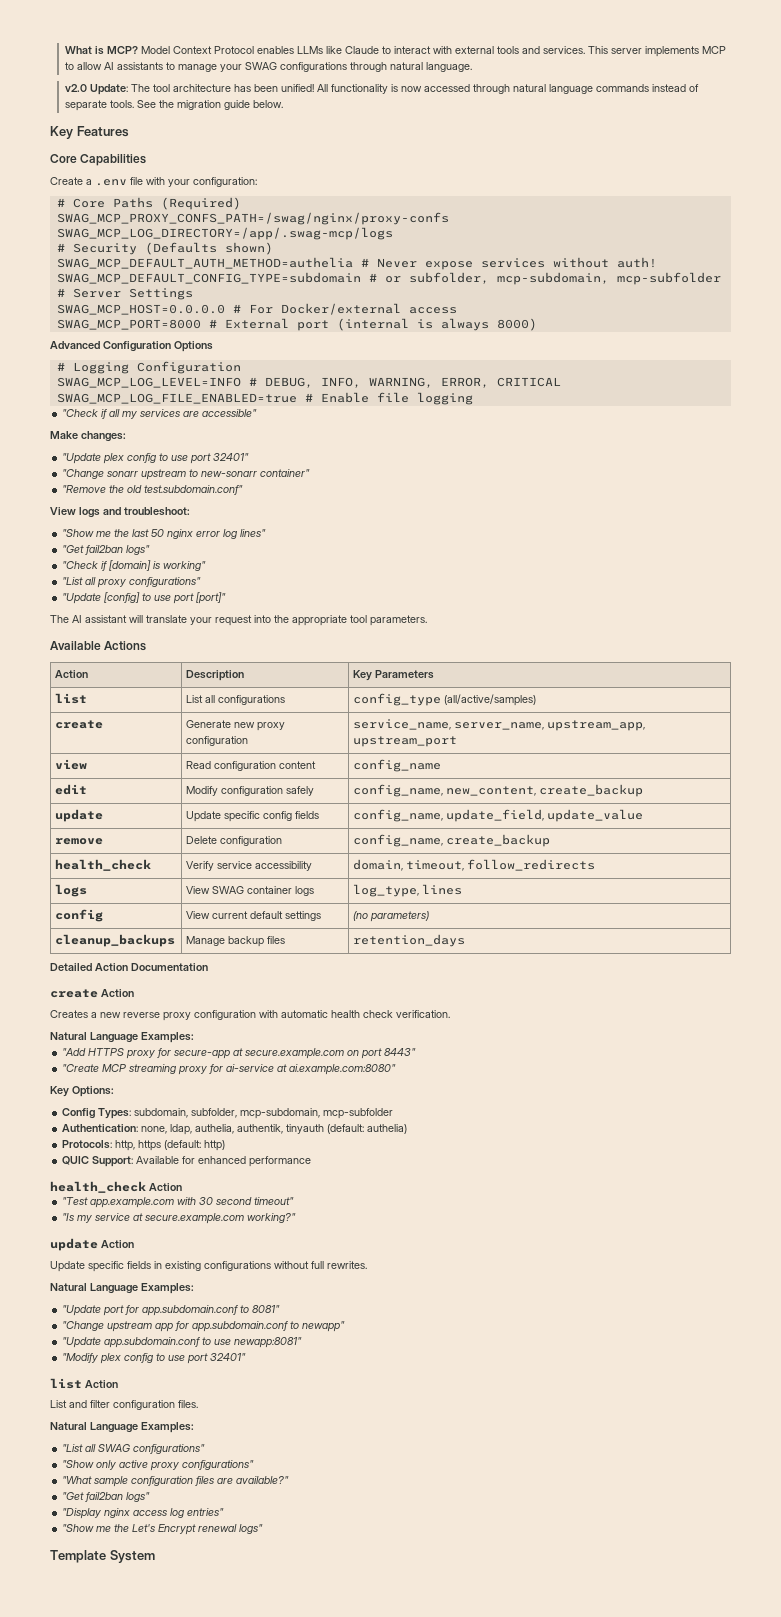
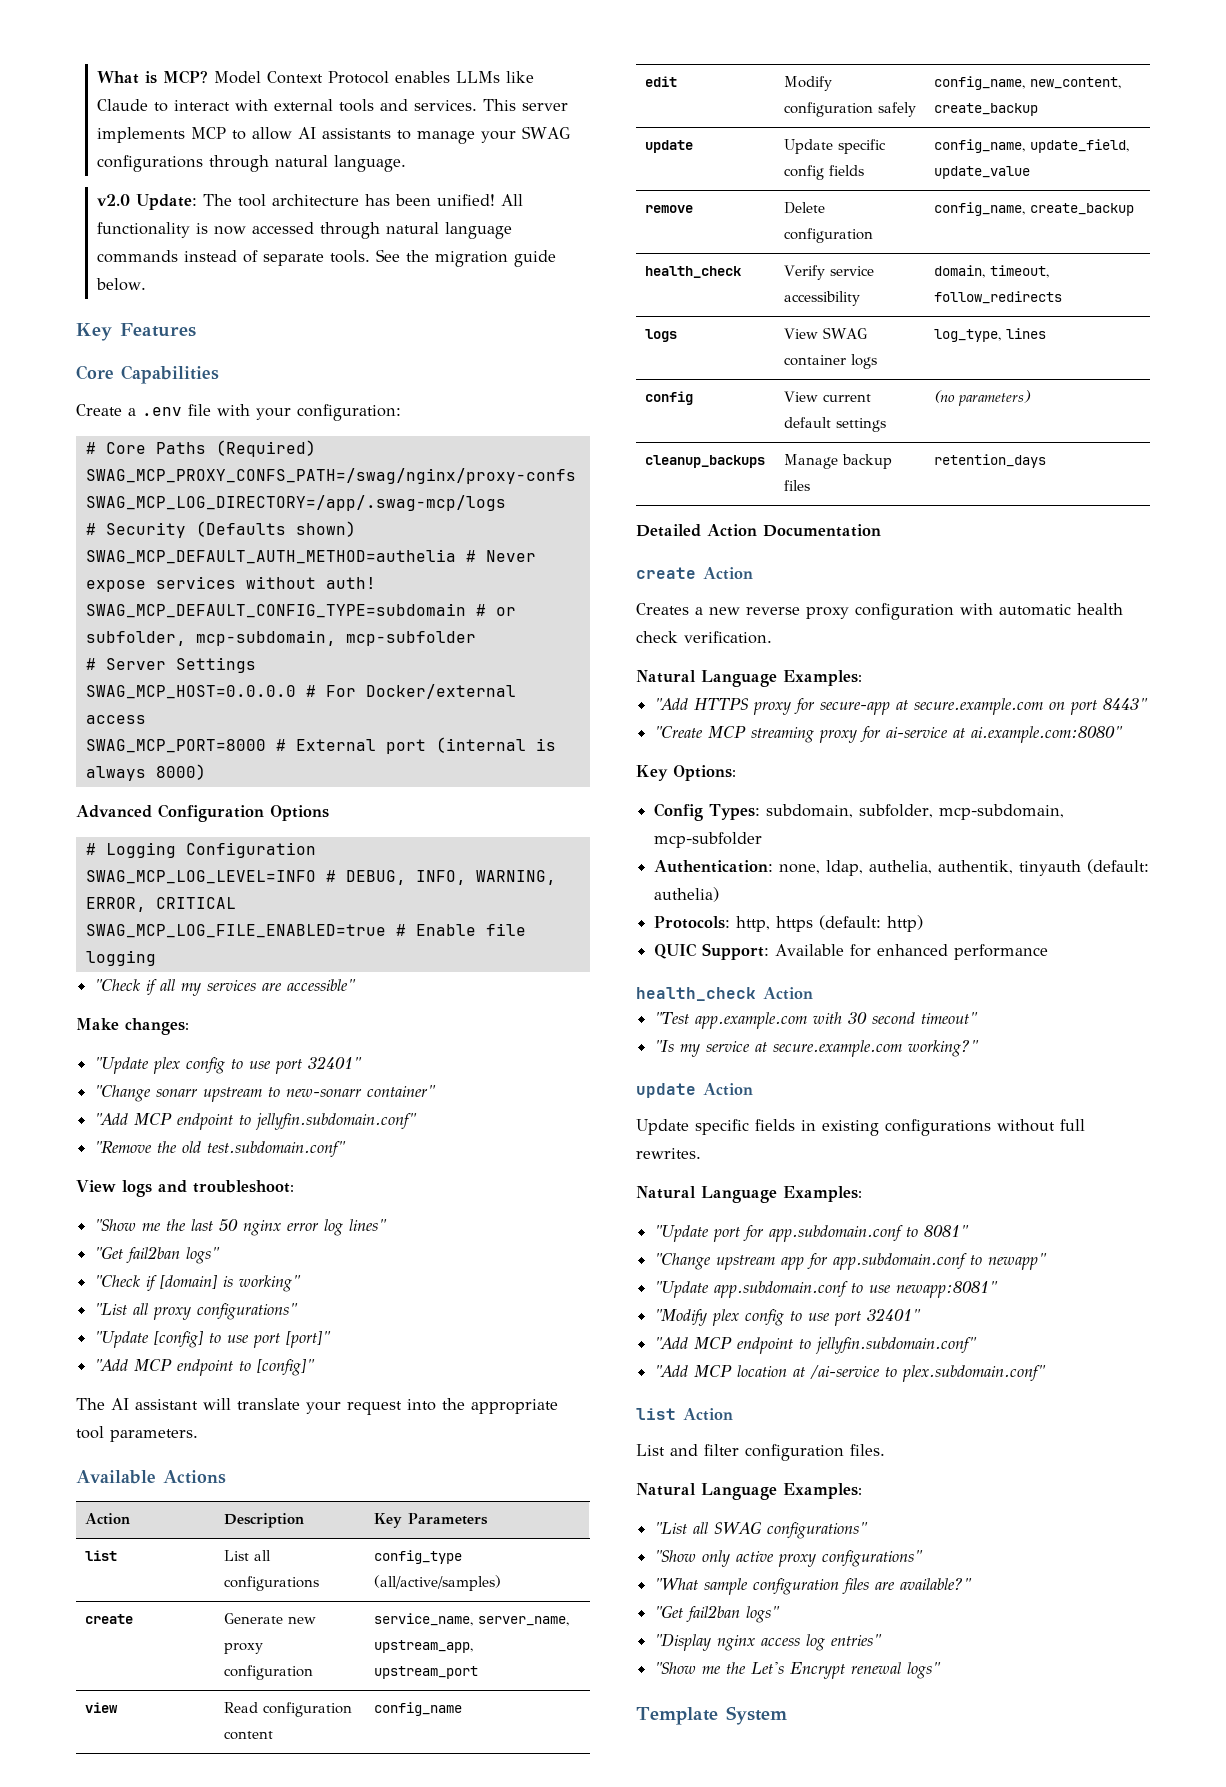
  "Change sonarr upstream to new-sonarr container"
+ "Add MCP endpoint to jellyfin.subdomain.conf"
+ "Add MCP endpoint to [config]"
  "Modify plex config to use port 32401"
+ "Add MCP endpoint to jellyfin.subdomain.conf"
+ "Add MCP location at /ai-service to plex.subdomain.conf"

